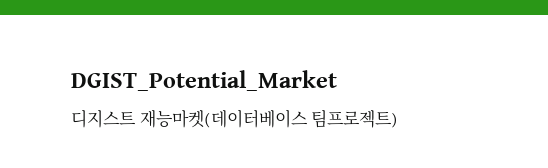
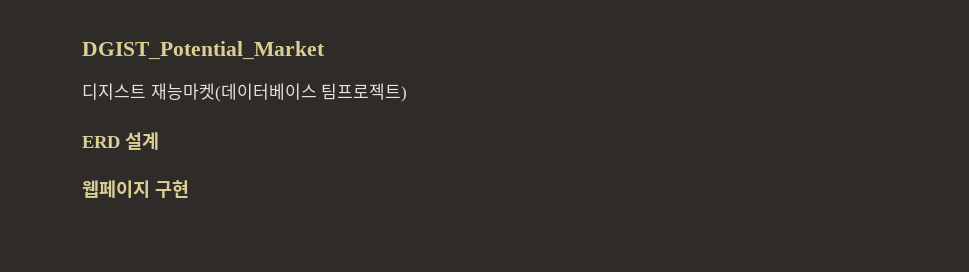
+ ERD 설계
+ 웹페이지 구현

